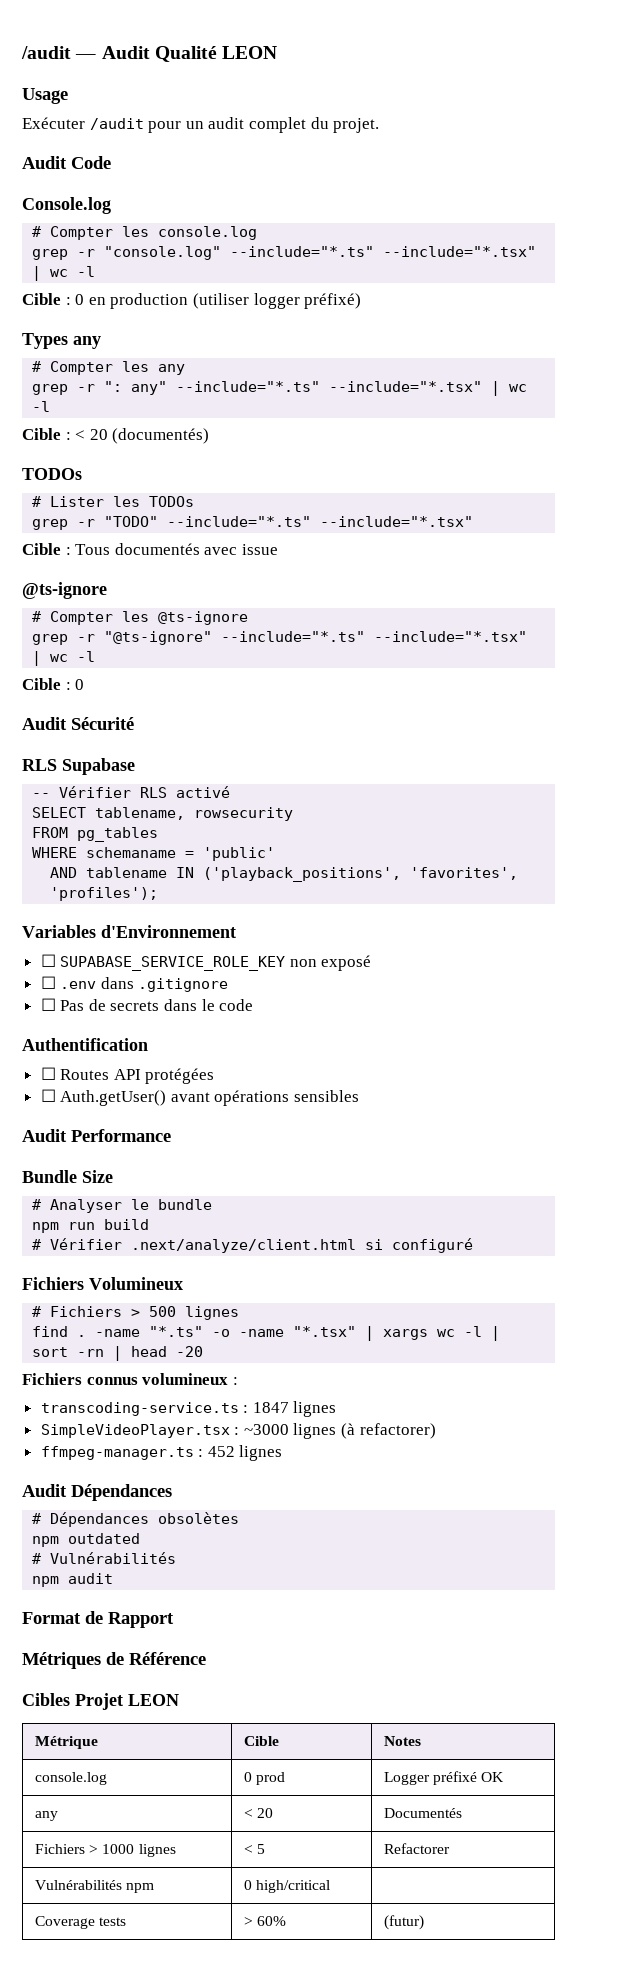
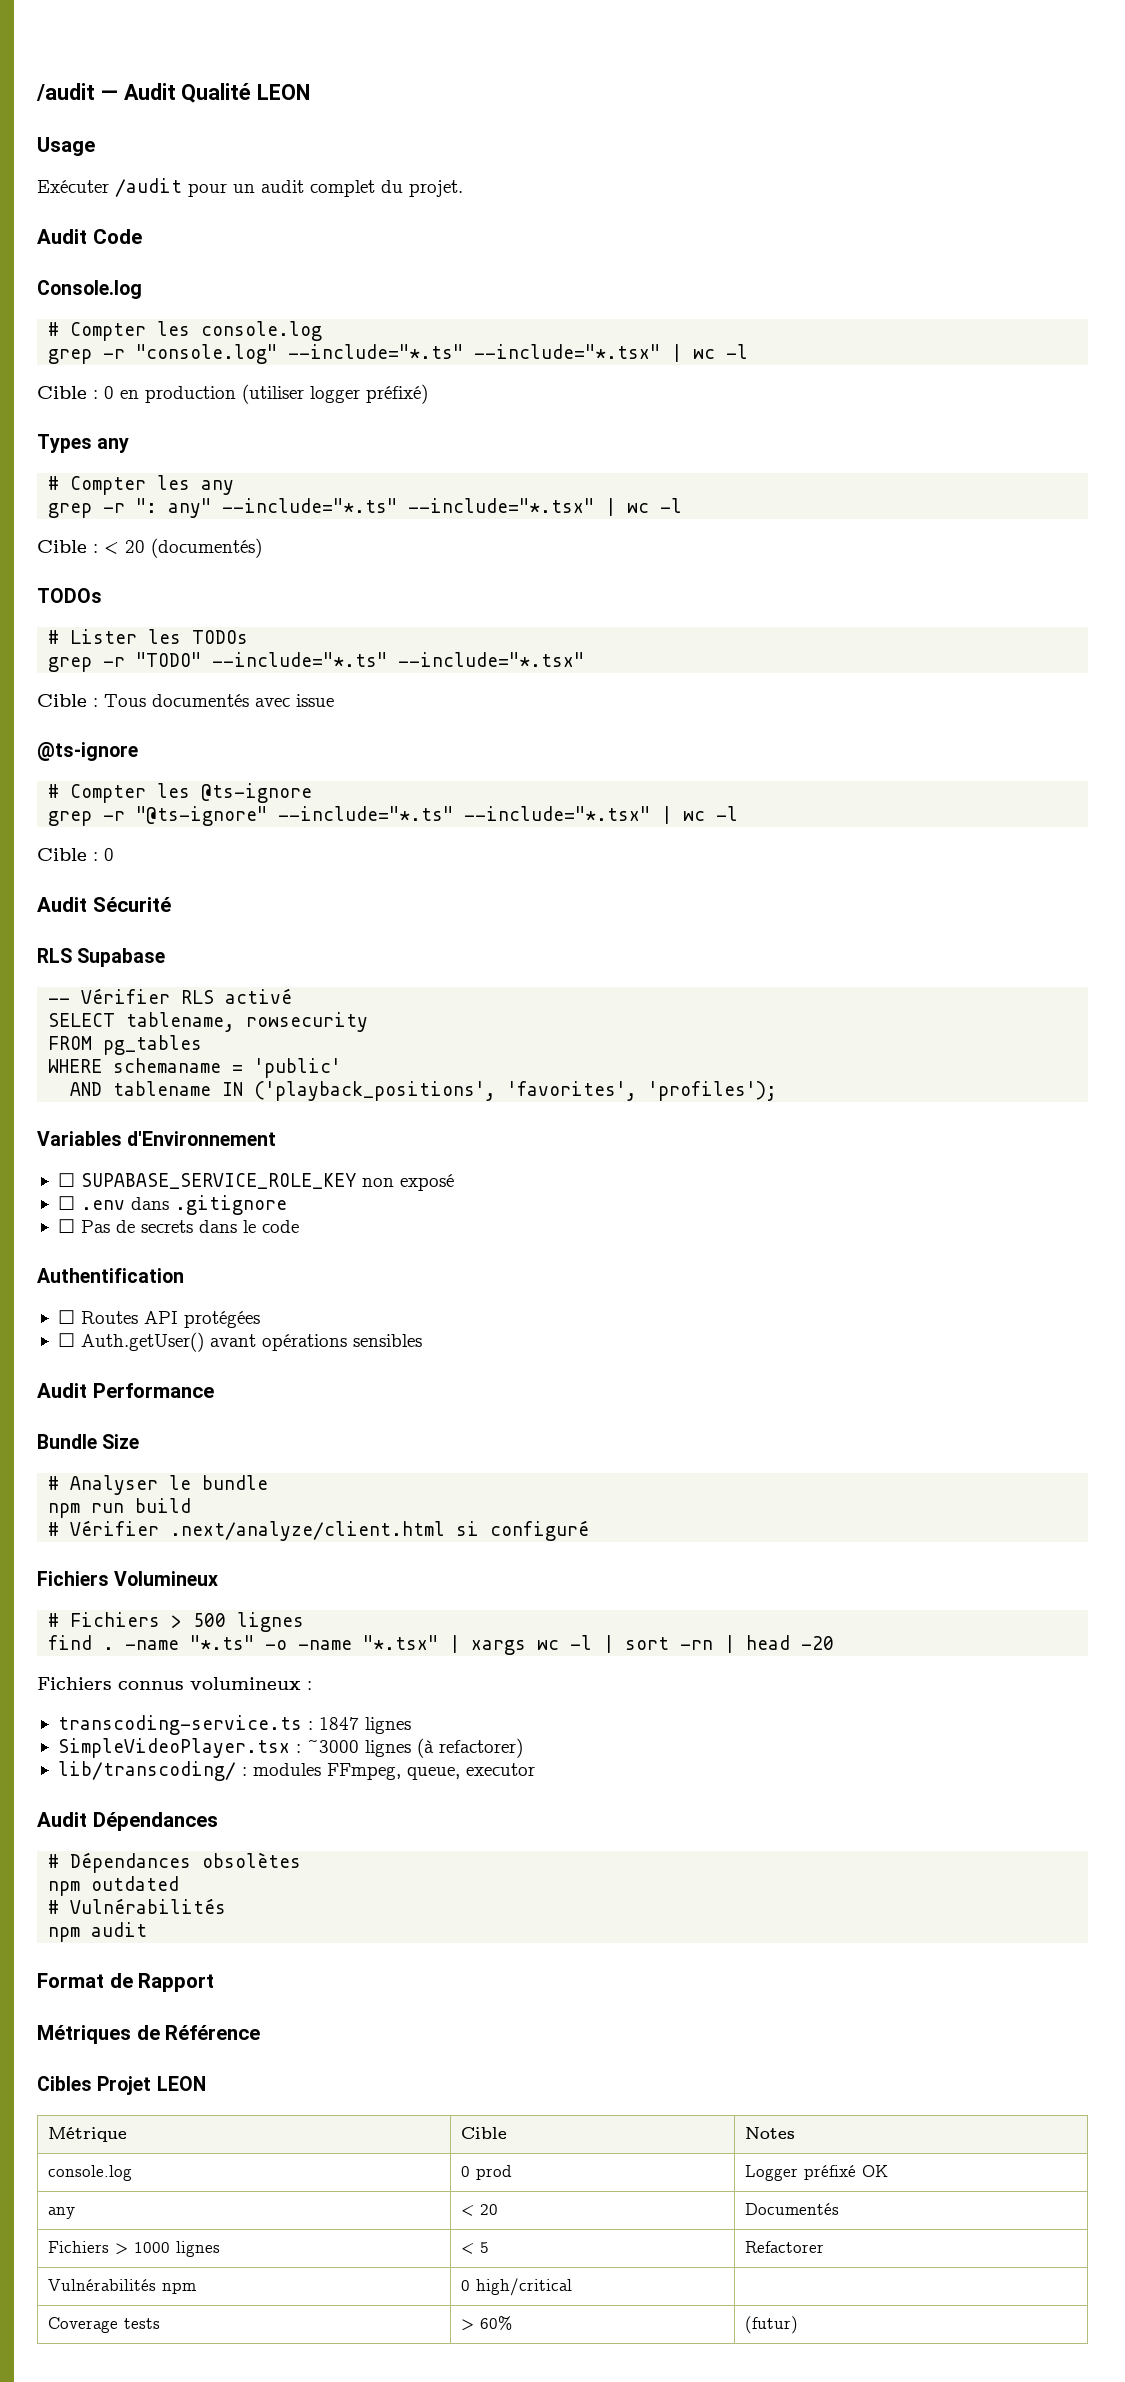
- ffmpeg-manager.ts : 452 lignes
+ lib/transcoding/ : modules FFmpeg, queue, executor

